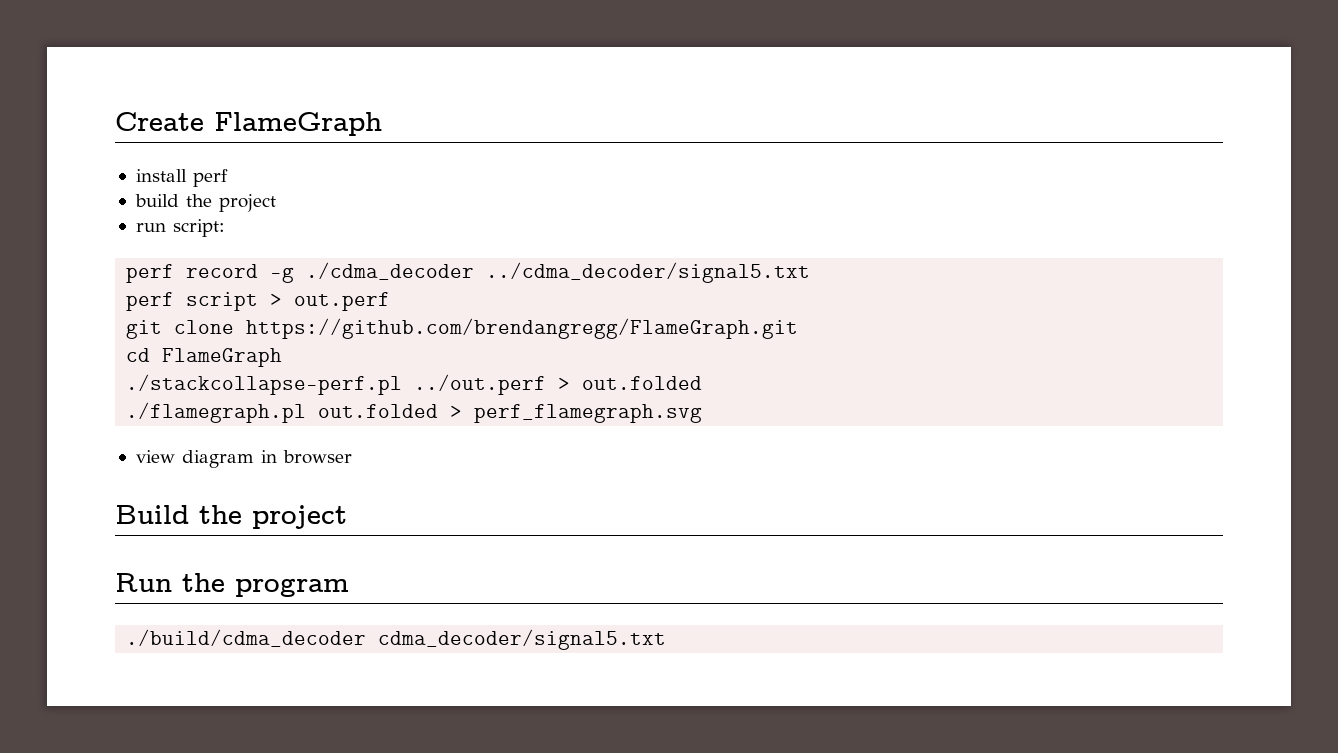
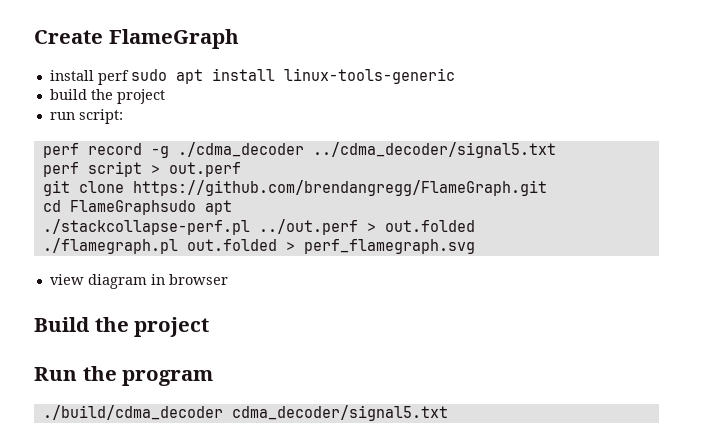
- install perf
+ install perf sudo apt install linux-tools-generic
- cd FlameGraph
+ cd FlameGraphsudo apt

